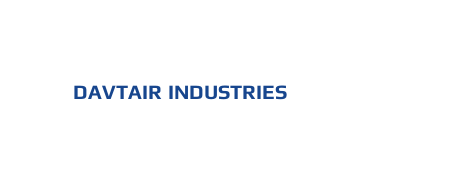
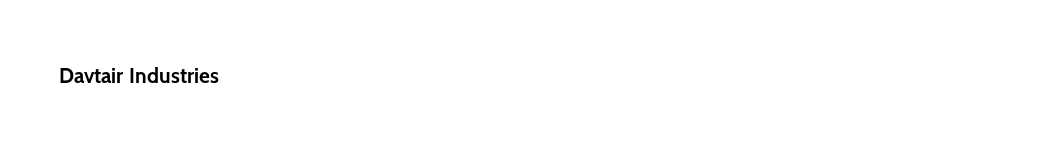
- DAVTAIR INDUSTRIES
+ Davtair Industries

